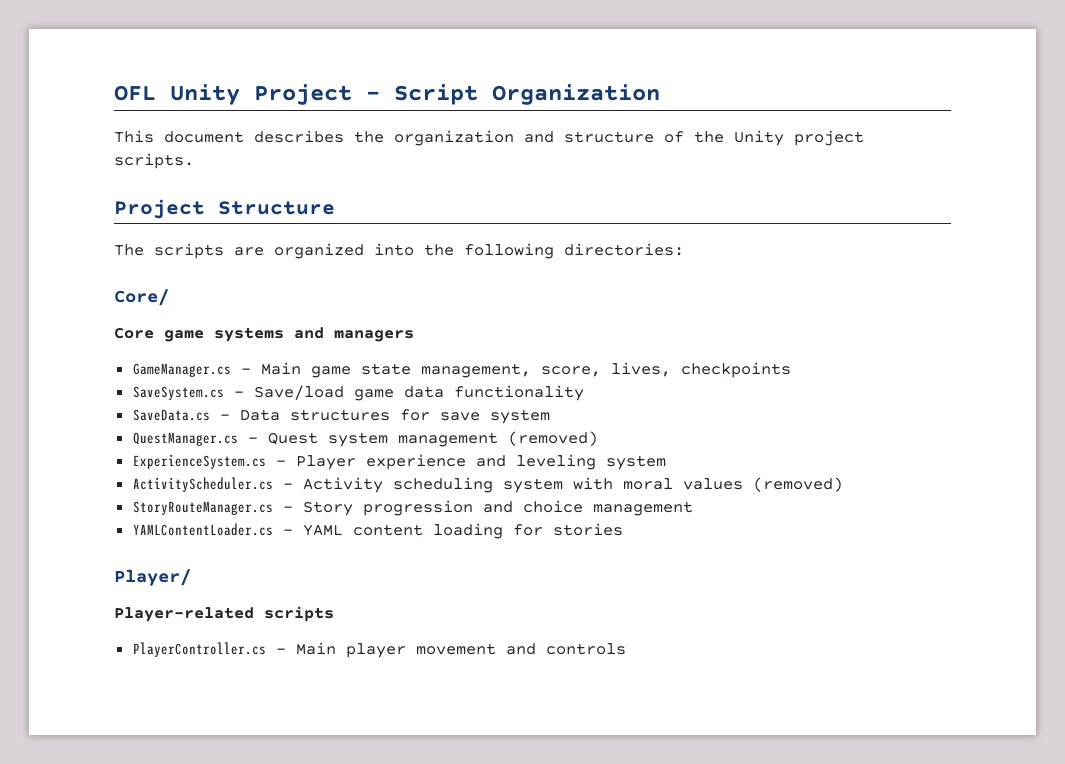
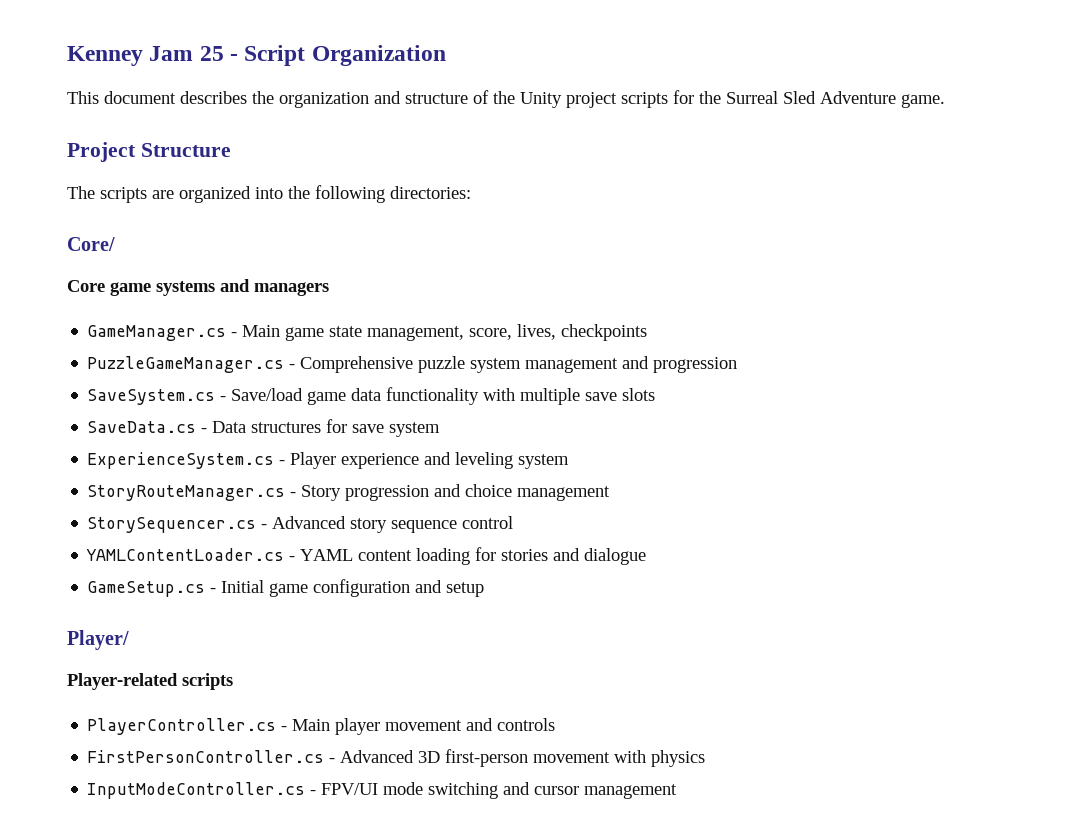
- OFL Unity Project - Script Organization
+ Kenney Jam 25 - Script Organization
- This document describes the organization and structure of the Unity project scripts.
+ This document describes the organization and structure of the Unity project scripts for the Surreal Sled Adventure game.
+ PuzzleGameManager.cs - Comprehensive puzzle system management and progression
- SaveSystem.cs - Save/load game data functionality
+ SaveSystem.cs - Save/load game data functionality with multiple save slots
- QuestManager.cs - Quest system management (removed)
- ActivityScheduler.cs - Activity scheduling system with moral values (removed)
+ StorySequencer.cs - Advanced story sequence control
- YAMLContentLoader.cs - YAML content loading for stories
+ YAMLContentLoader.cs - YAML content loading for stories and dialogue
+ GameSetup.cs - Initial game configuration and setup
+ FirstPersonController.cs - Advanced 3D first-person movement with physics
+ InputModeController.cs - FPV/UI mode switching and cursor management

